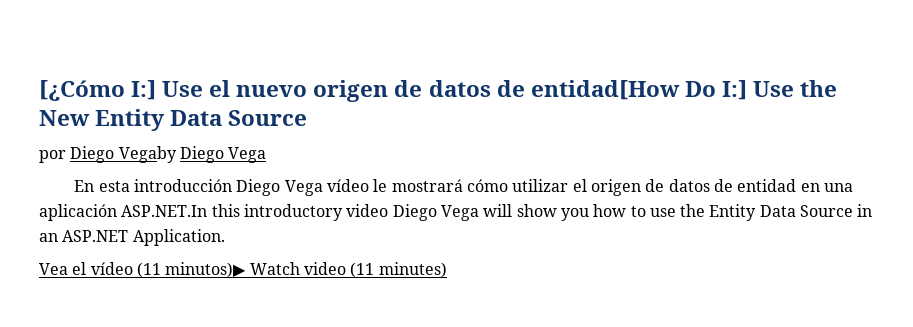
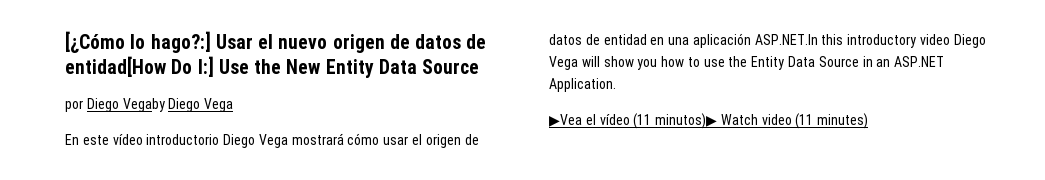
- [¿Cómo I:] Use el nuevo origen de datos de entidad[How Do I:] Use the New Entity Data Source
+ [¿Cómo lo hago?:] Usar el nuevo origen de datos de entidad[How Do I:] Use the New Entity Data Source
- En esta introducción Diego Vega vídeo le mostrará cómo utilizar el origen de datos de entidad en una aplicación ASP.NET.In this introductory video Diego Vega will show you how to use the Entity Data Source in an ASP.NET Application.
+ En este vídeo introductorio Diego Vega mostrará cómo usar el origen de datos de entidad en una aplicación ASP.NET.In this introductory video Diego Vega will show you how to use the Entity Data Source in an ASP.NET Application.
- Vea el vídeo (11 minutos)▶ Watch video (11 minutes)
+ ▶Vea el vídeo (11 minutos)▶ Watch video (11 minutes)

